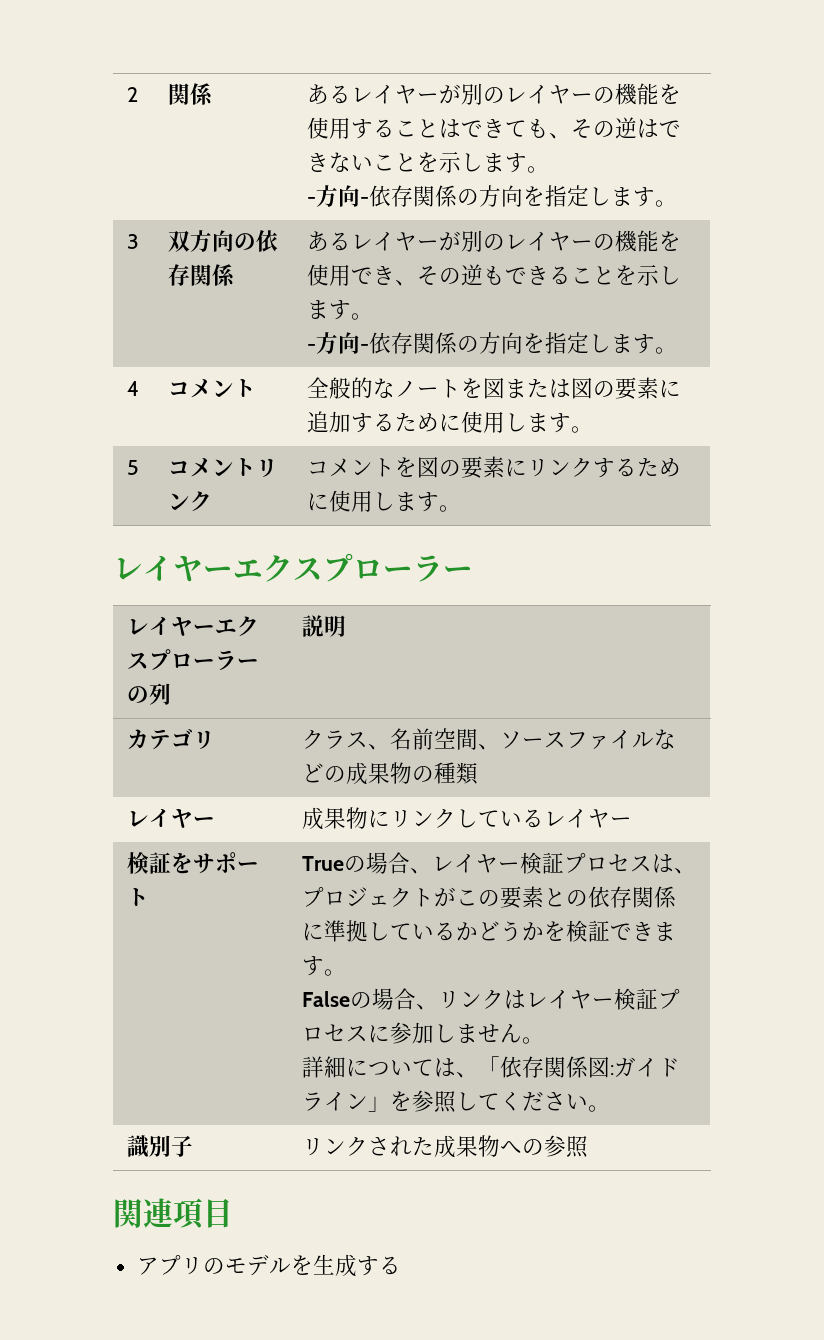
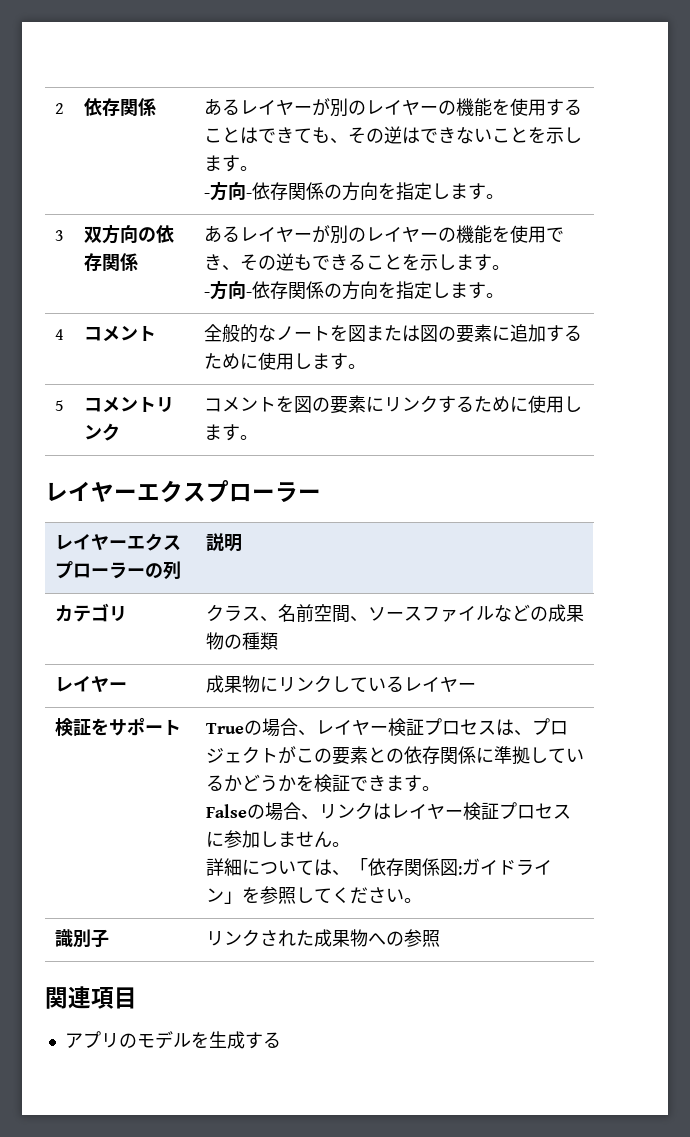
- 2 | 関係 | あるレイヤーが別のレイヤーの機能を使用することはできても、その逆はできないことを示します。
+ 2 | 依存関係 | あるレイヤーが別のレイヤーの機能を使用することはできても、その逆はできないことを示します。

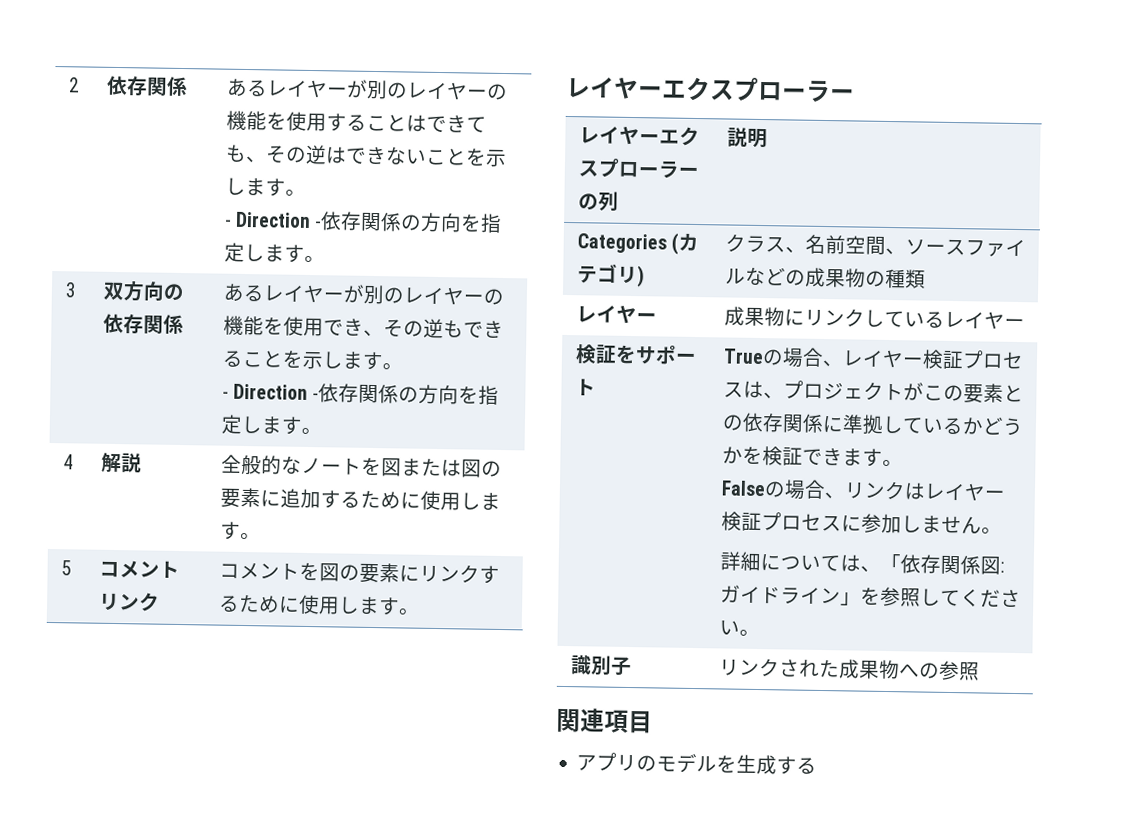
  2 | 依存関係 | あるレイヤーが別のレイヤーの機能を使用することはできても、その逆はできないことを示します。
- -方向-依存関係の方向を指定します。
+ - Direction -依存関係の方向を指定します。
  3 | 双方向の依存関係 | あるレイヤーが別のレイヤーの機能を使用でき、その逆もできることを示します。
- -方向-依存関係の方向を指定します。
+ - Direction -依存関係の方向を指定します。
- 4 | コメント | 全般的なノートを図または図の要素に追加するために使用します。
+ 4 | 解説 | 全般的なノートを図または図の要素に追加するために使用します。
- カテゴリ | クラス、名前空間、ソースファイルなどの成果物の種類
+ Categories (カテゴリ) | クラス、名前空間、ソースファイルなどの成果物の種類

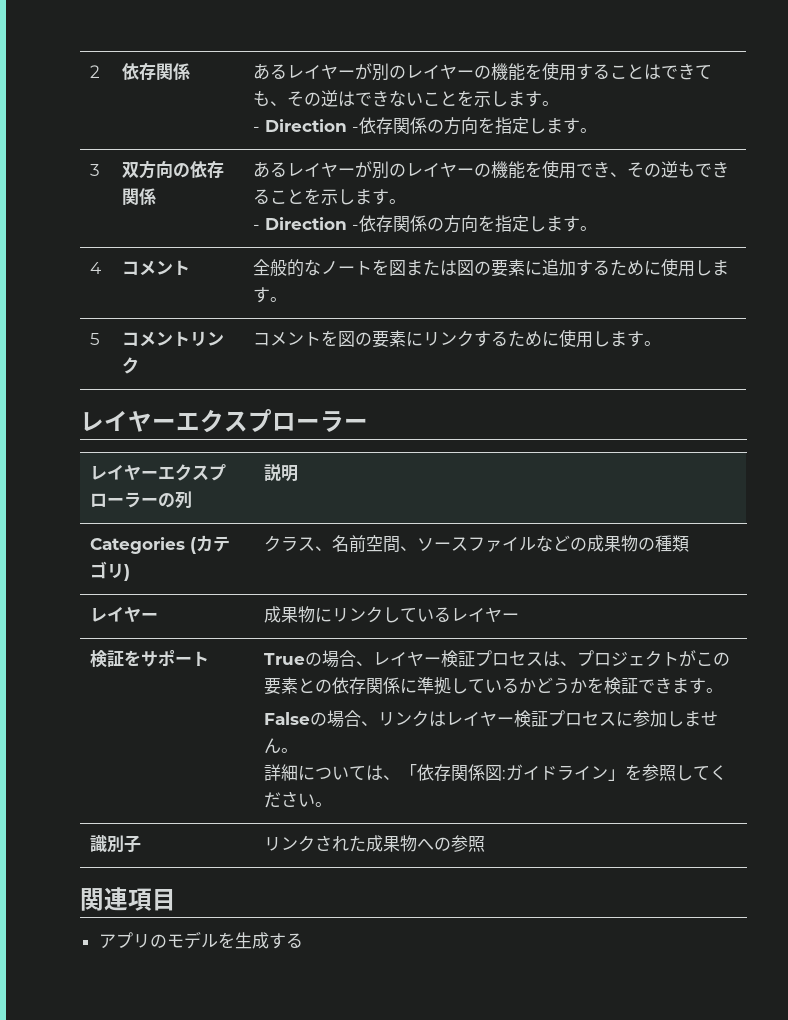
- 4 | 解説 | 全般的なノートを図または図の要素に追加するために使用します。
+ 4 | コメント | 全般的なノートを図または図の要素に追加するために使用します。

